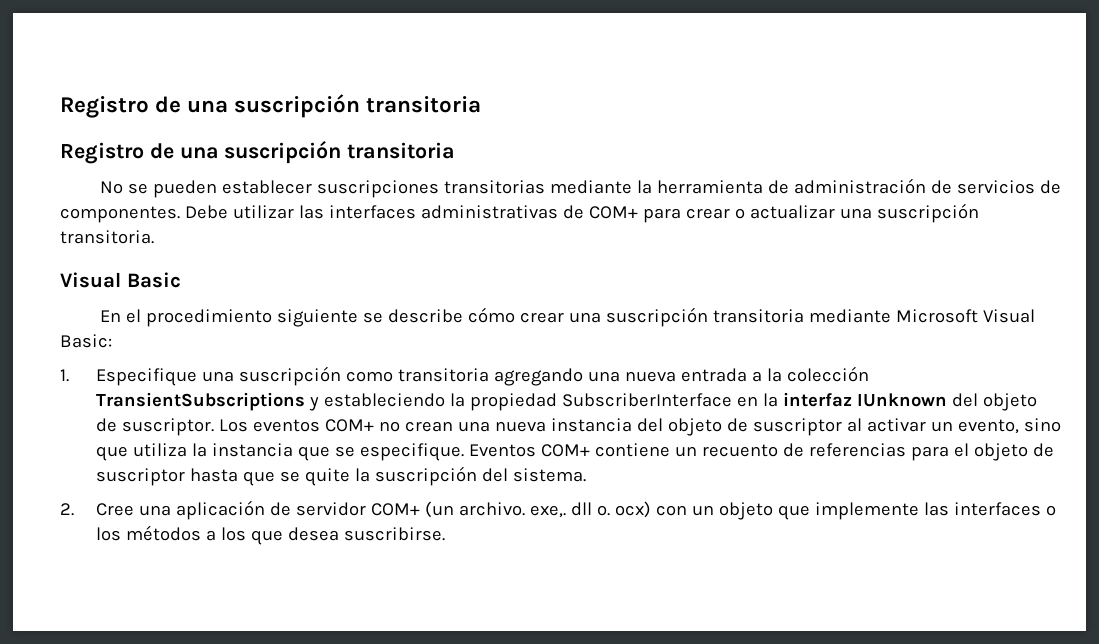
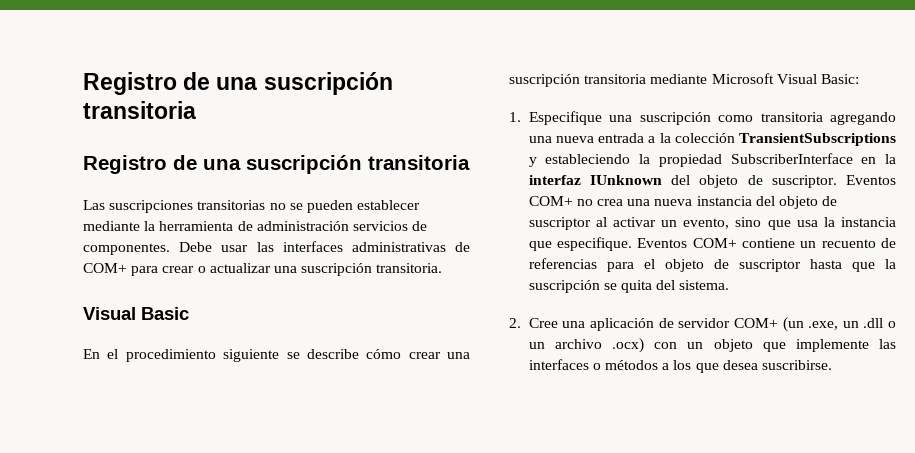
- No se pueden establecer suscripciones transitorias mediante la herramienta de administración de servicios de componentes.
+ Las suscripciones transitorias no se pueden establecer mediante la herramienta de administración servicios de componentes.
- Debe utilizar las interfaces administrativas de COM+ para crear o actualizar una suscripción transitoria.
+ Debe usar las interfaces administrativas de COM+ para crear o actualizar una suscripción transitoria.
- Los eventos COM+ no crean una nueva instancia del objeto de suscriptor al activar un evento, sino que utiliza la instancia que se especifique.
+ Eventos COM+ no crea una nueva instancia del objeto de suscriptor al activar un evento, sino que usa la instancia que especifique.
- Eventos COM+ contiene un recuento de referencias para el objeto de suscriptor hasta que se quite la suscripción del sistema.
+ Eventos COM+ contiene un recuento de referencias para el objeto de suscriptor hasta que la suscripción se quita del sistema.
- 2. Cree una aplicación de servidor COM+ (un archivo. exe,. dll o. ocx) con un objeto que implemente las interfaces o los métodos a los que desea suscribirse.
+ 2. Cree una aplicación de servidor COM+ (un .exe, un .dll o un archivo .ocx) con un objeto que implemente las interfaces o métodos a los que desea suscribirse.

